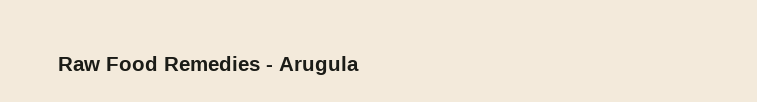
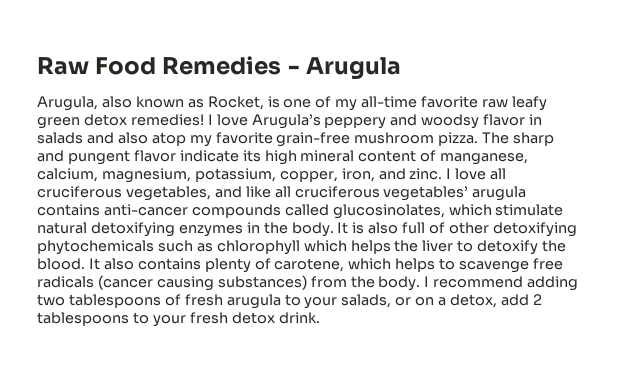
+ Arugula, also known as Rocket, is one of my all-time favorite raw leafy green detox remedies! I love Arugula’s peppery and woodsy flavor in salads and also atop my favorite grain-free mushroom pizza. The sharp and pungent flavor indicate its high mineral content of manganese, calcium, magnesium, potassium, copper, iron, and zinc. I love all cruciferous vegetables, and like all cruciferous vegetables’ arugula contains anti-cancer compounds called glucosinolates, which stimulate natural detoxifying enzymes in the body. It is also full of other detoxifying phytochemicals such as chlorophyll which helps the liver to detoxify the blood. It also contains plenty of carotene, which helps to scavenge free radicals (cancer causing substances) from the body. I recommend adding two tablespoons of fresh arugula to your salads, or on a detox, add 2 tablespoons to your fresh detox drink.

